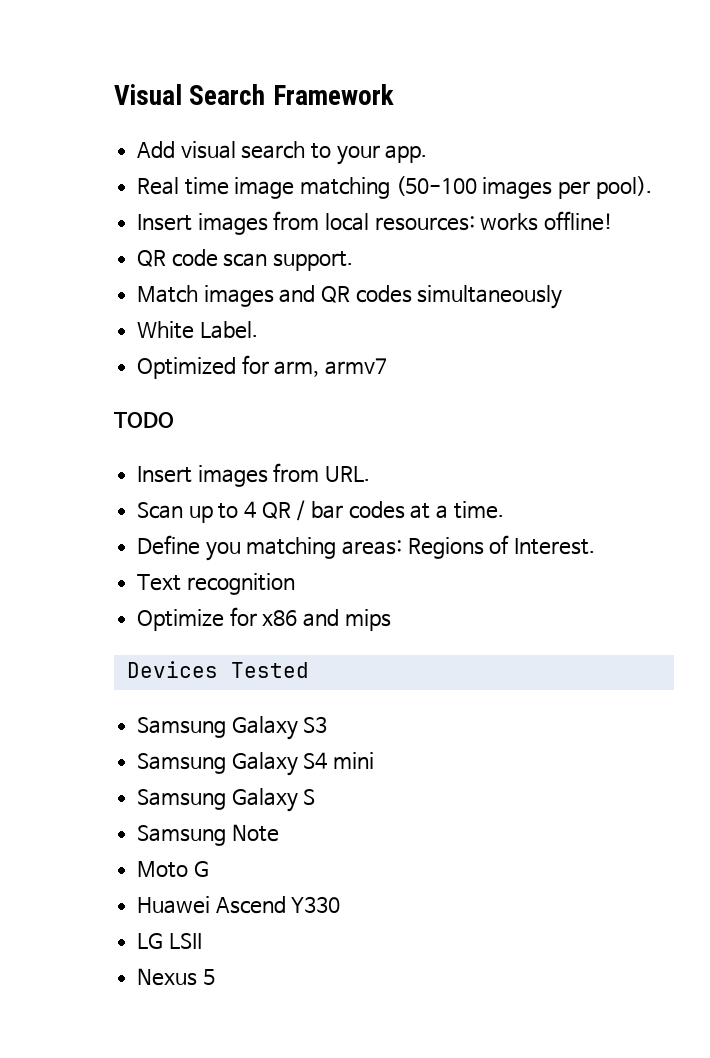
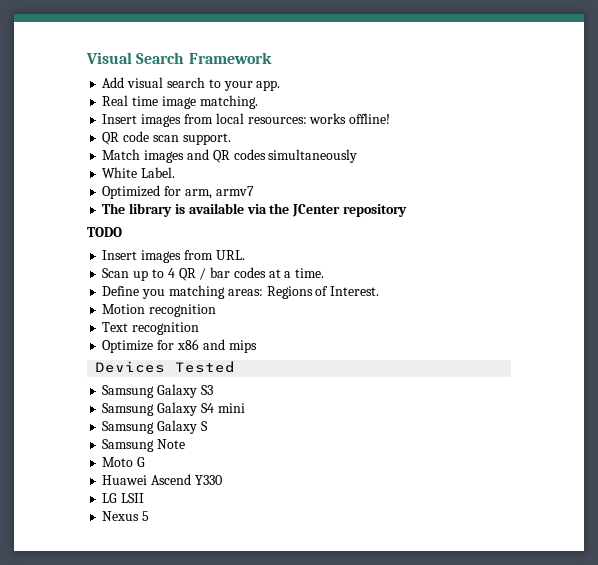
- Real time image matching (50-100 images per pool).
+ Real time image matching.
+ The library is available via the JCenter repository
+ Motion recognition

